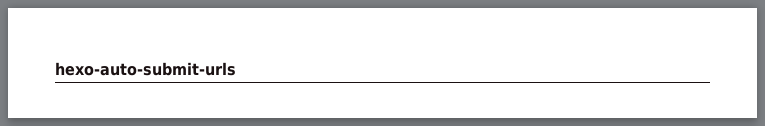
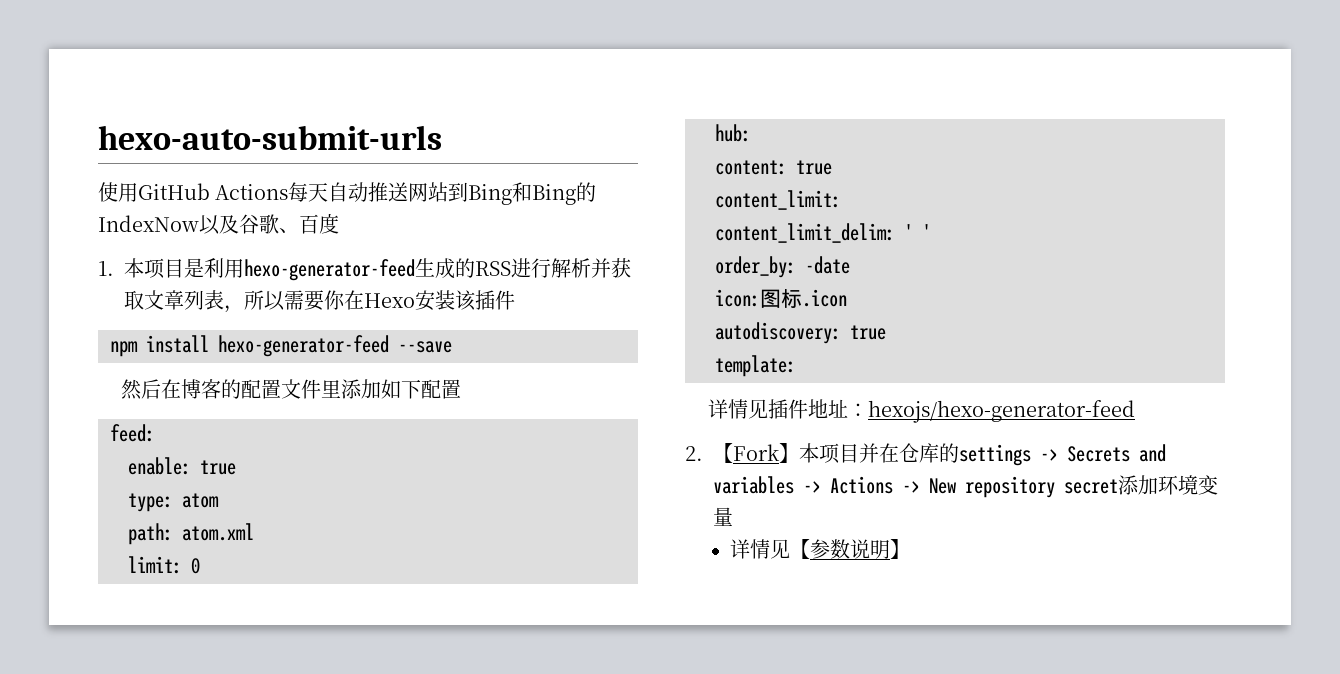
+ 使用GitHub Actions每天自动推送网站到Bing和Bing的IndexNow以及谷歌、百度
+ 1.本项目是利用hexo-generator-feed生成的RSS进行解析并获取文章列表，所以需要你在Hexo安装该插件
+ npm install hexo-generator-feed --save
+ 然后在博客的配置文件里添加如下配置
+ feed:
+ enable: true
+ type: atom
+ path: atom.xml
+ limit: 0
+ hub:
+ content: true
+ content_limit:
+ content_limit_delim: ' '
+ order_by: -date
+ icon:图标.icon
+ autodiscovery: true
+ template:
+ 详情见插件地址：hexojs/hexo-generator-feed
+ 2.【Fork】本项目并在仓库的settings -> Secrets and variables -> Actions -> New repository secret添加环境变量
+ 详情见【参数说明】

